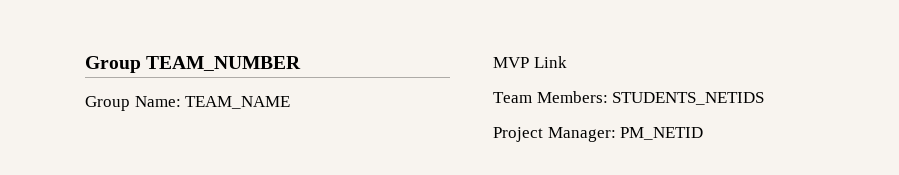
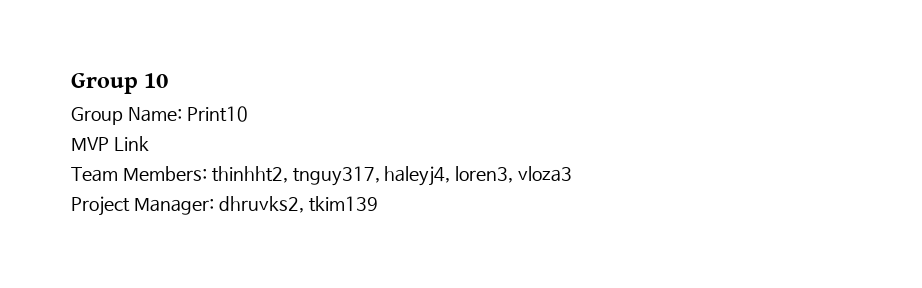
- Group TEAM_NUMBER
+ Group 10
- Group Name: TEAM_NAME
+ Group Name: Print10
- Team Members: STUDENTS_NETIDS
+ Team Members: thinhht2, tnguy317, haleyj4, loren3, vloza3
- Project Manager: PM_NETID
+ Project Manager: dhruvks2, tkim139

